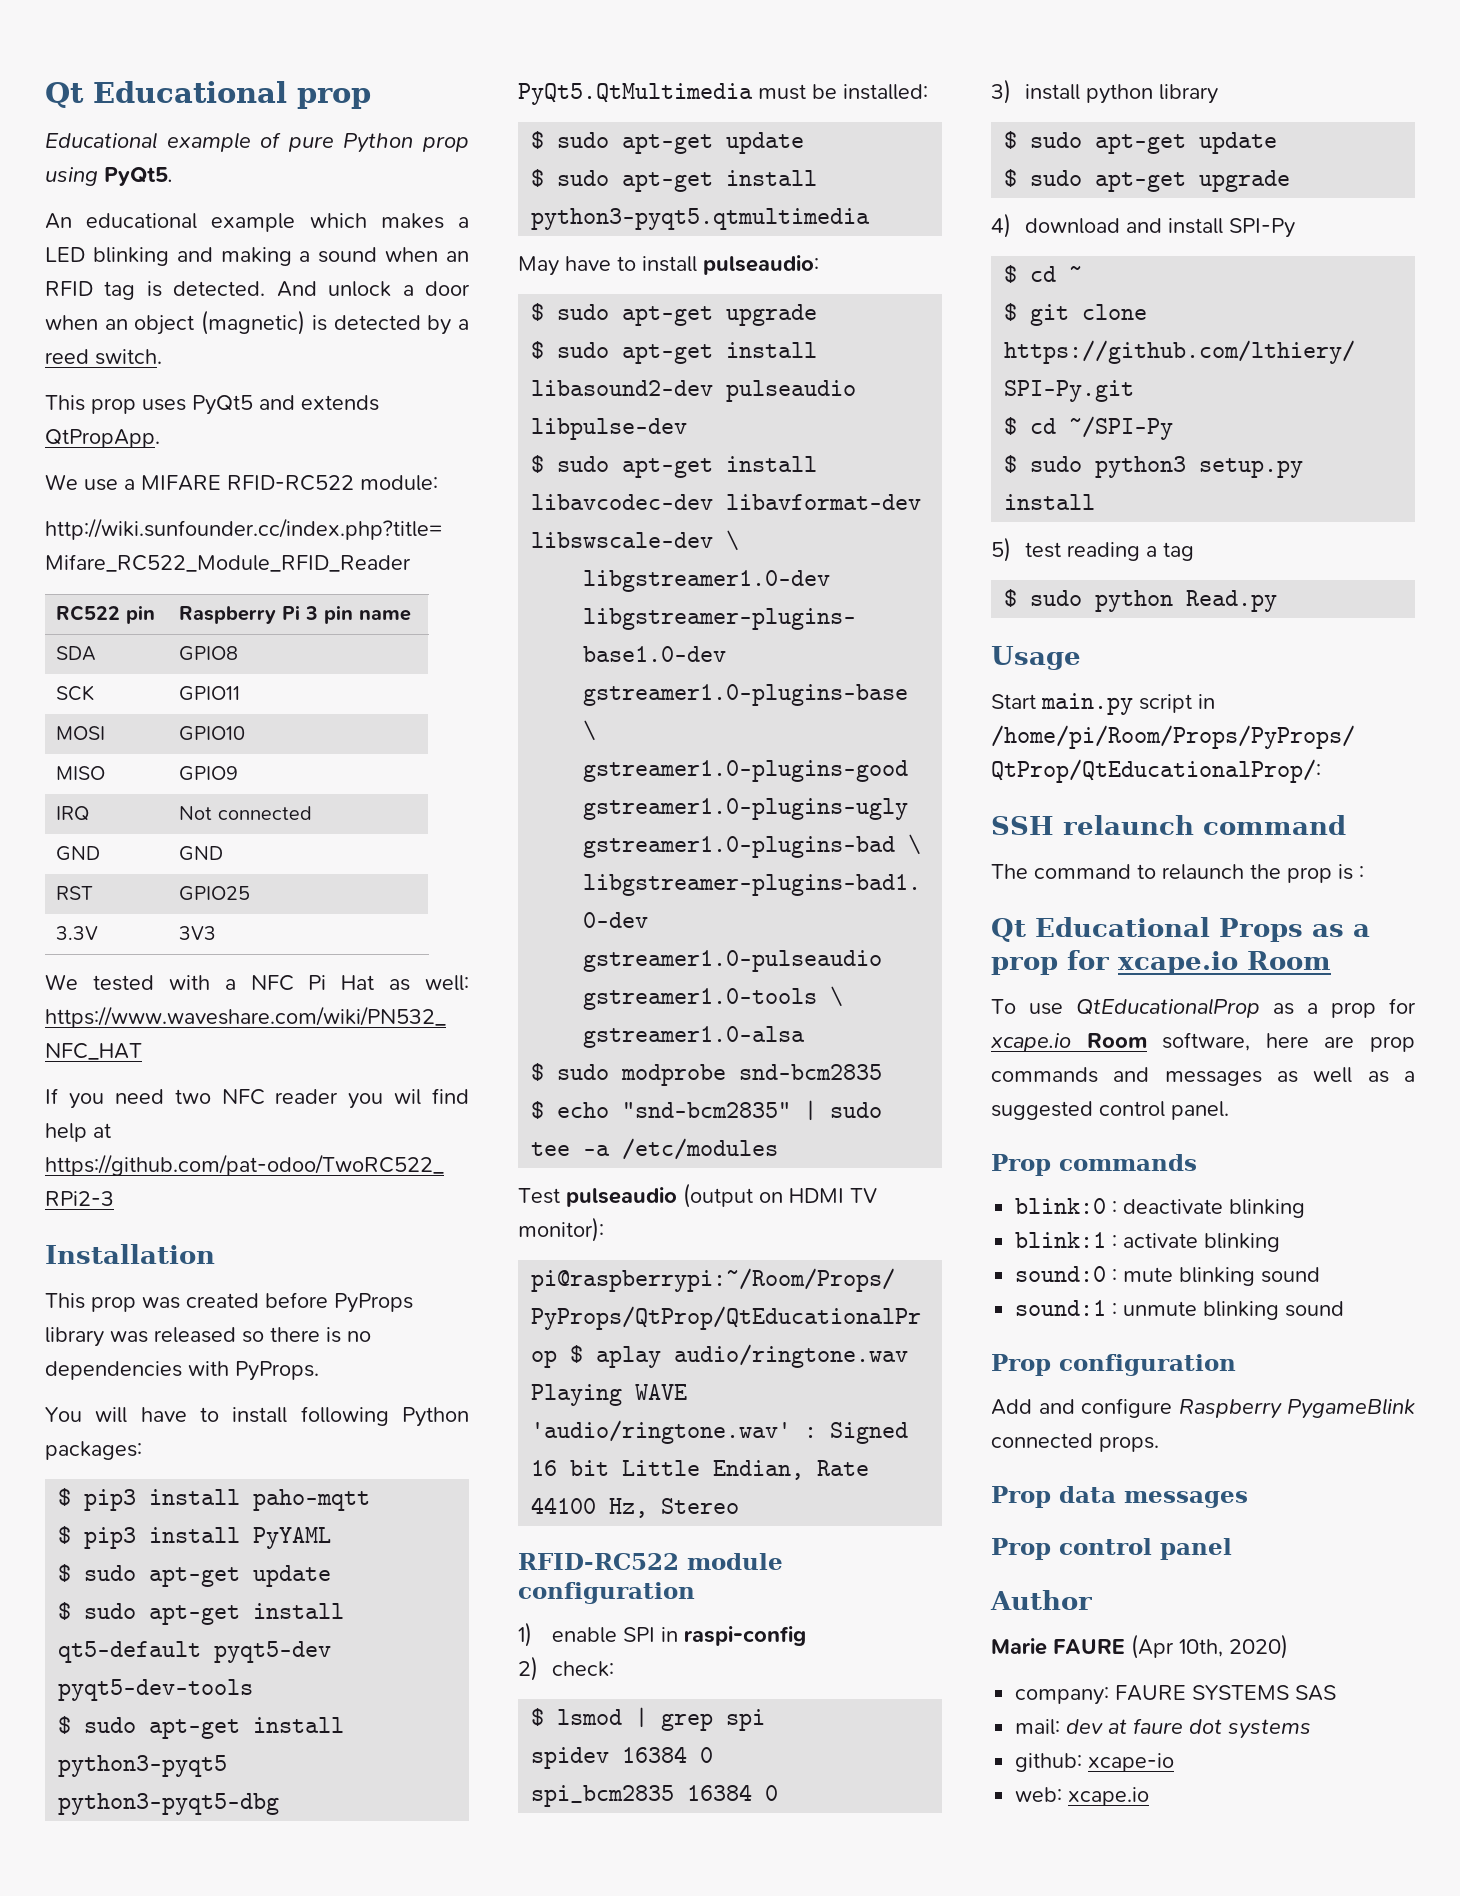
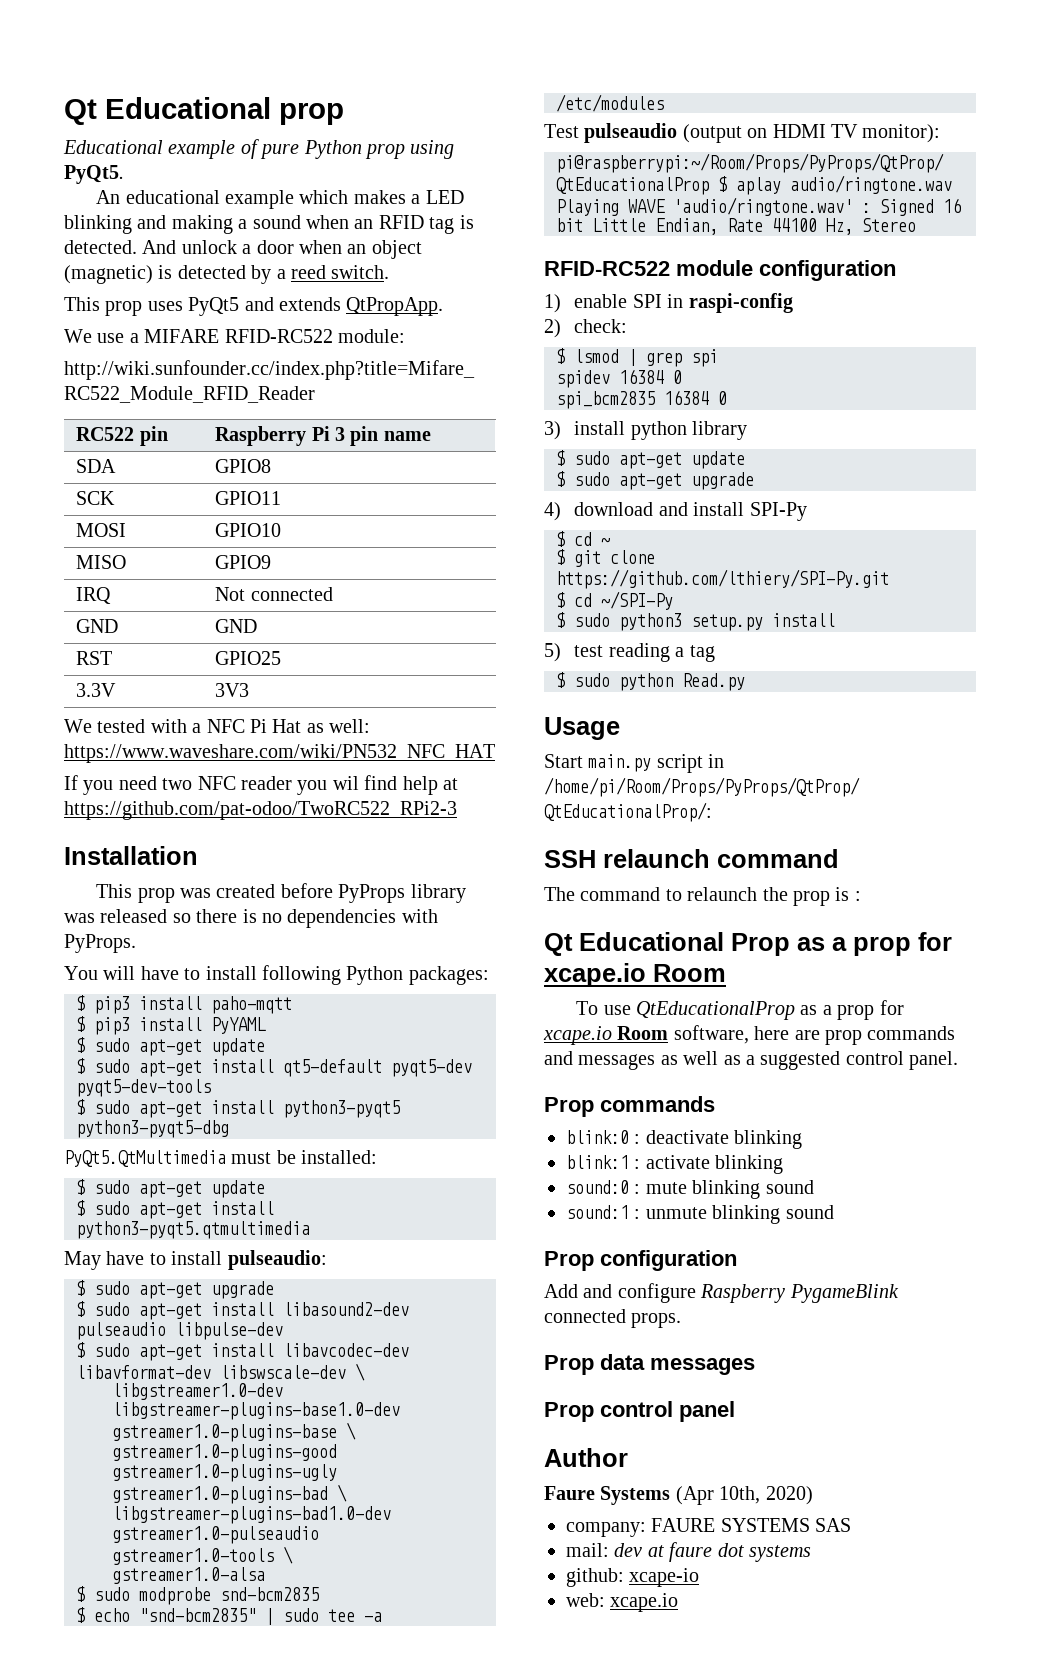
- Qt Educational Props as a prop for xcape.io Room
+ Qt Educational Prop as a prop for xcape.io Room
- Marie FAURE (Apr 10th, 2020)
+ Faure Systems (Apr 10th, 2020)

